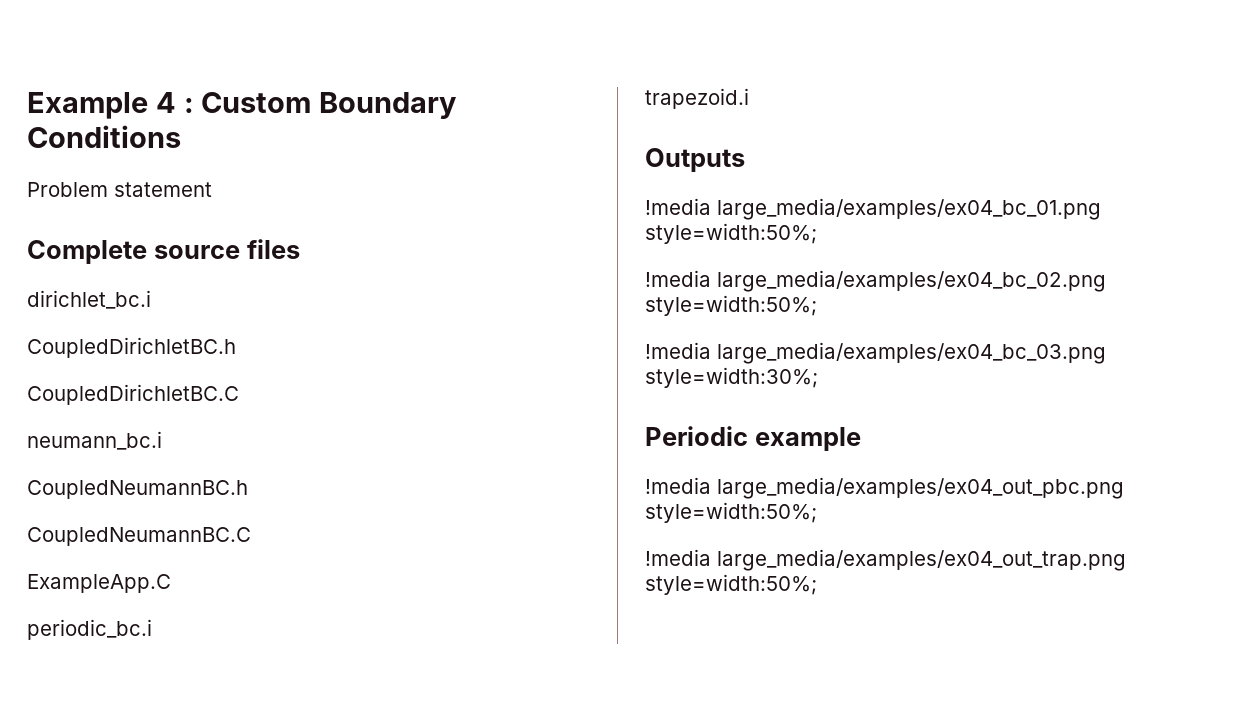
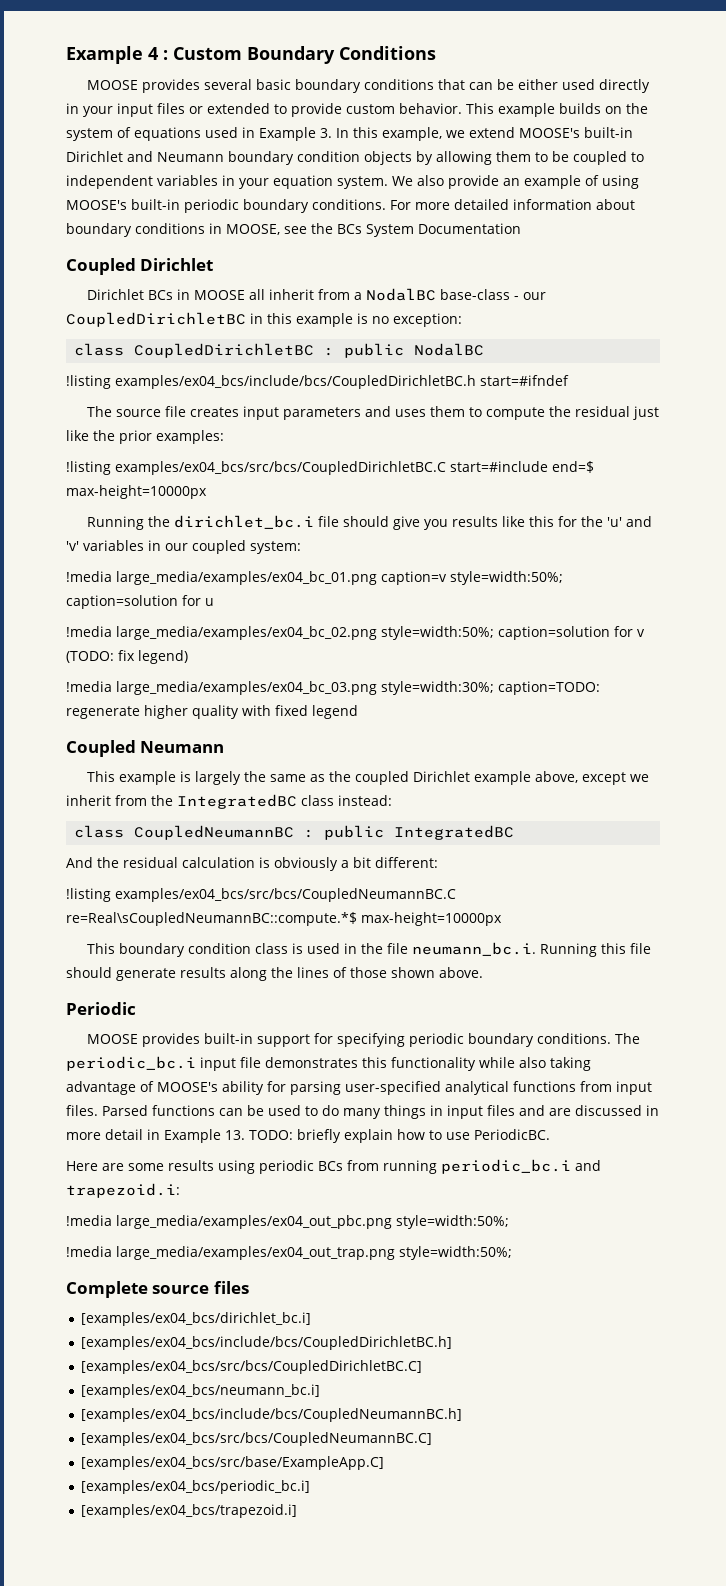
- Problem statement
- Complete source files
- dirichlet_bc.i
- CoupledDirichletBC.h
- CoupledDirichletBC.C
- neumann_bc.i
- CoupledNeumannBC.h
- CoupledNeumannBC.C
- ExampleApp.C
- periodic_bc.i
- trapezoid.i
- Outputs
+ MOOSE provides several basic boundary conditions that can be either used directly in your input files or extended to provide custom behavior. This example builds on the system of equations used in Example 3. In this example, we extend MOOSE's built-in Dirichlet and Neumann boundary condition objects by allowing them to be coupled to independent variables in your equation system. We also provide an example of using MOOSE's built-in periodic boundary conditions. For more detailed information about boundary conditions in MOOSE, see the BCs System Documentation
+ Coupled Dirichlet
+ Dirichlet BCs in MOOSE all inherit from a NodalBC base-class - our CoupledDirichletBC in this example is no exception:
+ class CoupledDirichletBC : public NodalBC
+ !listing examples/ex04_bcs/include/bcs/CoupledDirichletBC.h start=#ifndef
+ The source file creates input parameters and uses them to compute the residual just like the prior examples:
+ !listing examples/ex04_bcs/src/bcs/CoupledDirichletBC.C start=#include end=$ max-height=10000px
+ Running the dirichlet_bc.i file should give you results like this for the 'u' and 'v' variables in our coupled system:
- !media large_media/examples/ex04_bc_01.png style=width:50%;
+ !media large_media/examples/ex04_bc_01.png caption=v style=width:50%; caption=solution for u
- !media large_media/examples/ex04_bc_02.png style=width:50%;
- !media large_media/examples/ex04_bc_03.png style=width:30%;
- Periodic example
+ !media large_media/examples/ex04_bc_02.png style=width:50%; caption=solution for v (TODO: fix legend)
+ !media large_media/examples/ex04_bc_03.png style=width:30%; caption=TODO: regenerate higher quality with fixed legend
+ Coupled Neumann
+ This example is largely the same as the coupled Dirichlet example above, except we inherit from the IntegratedBC class instead:
+ class CoupledNeumannBC : public IntegratedBC
+ And the residual calculation is obviously a bit different:
+ !listing examples/ex04_bcs/src/bcs/CoupledNeumannBC.C re=Real\sCoupledNeumannBC::compute.*$ max-height=10000px
+ This boundary condition class is used in the file neumann_bc.i. Running this file should generate results along the lines of those shown above.
+ Periodic
+ MOOSE provides built-in support for specifying periodic boundary conditions. The periodic_bc.i input file demonstrates this functionality while also taking advantage of MOOSE's ability for parsing user-specified analytical functions from input files. Parsed functions can be used to do many things in input files and are discussed in more detail in Example 13. TODO: briefly explain how to use PeriodicBC.
+ Here are some results using periodic BCs from running periodic_bc.i and trapezoid.i:
+ Complete source files
+ [examples/ex04_bcs/dirichlet_bc.i]
+ [examples/ex04_bcs/include/bcs/CoupledDirichletBC.h]
+ [examples/ex04_bcs/src/bcs/CoupledDirichletBC.C]
+ [examples/ex04_bcs/neumann_bc.i]
+ [examples/ex04_bcs/include/bcs/CoupledNeumannBC.h]
+ [examples/ex04_bcs/src/bcs/CoupledNeumannBC.C]
+ [examples/ex04_bcs/src/base/ExampleApp.C]
+ [examples/ex04_bcs/periodic_bc.i]
+ [examples/ex04_bcs/trapezoid.i]

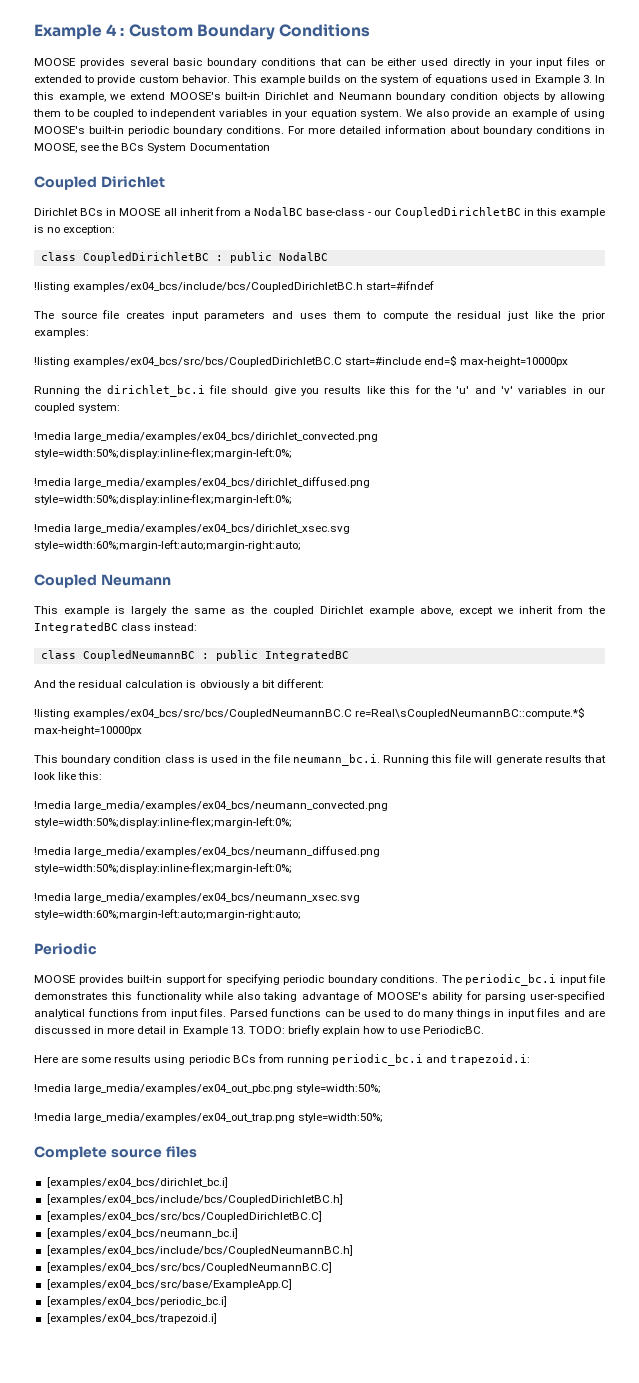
- !media large_media/examples/ex04_bc_01.png caption=v style=width:50%; caption=solution for u
- !media large_media/examples/ex04_bc_02.png style=width:50%; caption=solution for v (TODO: fix legend)
- !media large_media/examples/ex04_bc_03.png style=width:30%; caption=TODO: regenerate higher quality with fixed legend
+ !media large_media/examples/ex04_bcs/dirichlet_convected.png style=width:50%;display:inline-flex;margin-left:0%;
+ !media large_media/examples/ex04_bcs/dirichlet_diffused.png style=width:50%;display:inline-flex;margin-left:0%;
+ !media large_media/examples/ex04_bcs/dirichlet_xsec.svg style=width:60%;margin-left:auto;margin-right:auto;
- This boundary condition class is used in the file neumann_bc.i. Running this file should generate results along the lines of those shown above.
+ This boundary condition class is used in the file neumann_bc.i. Running this file will generate results that look like this:
+ !media large_media/examples/ex04_bcs/neumann_convected.png style=width:50%;display:inline-flex;margin-left:0%;
+ !media large_media/examples/ex04_bcs/neumann_diffused.png style=width:50%;display:inline-flex;margin-left:0%;
+ !media large_media/examples/ex04_bcs/neumann_xsec.svg style=width:60%;margin-left:auto;margin-right:auto;

